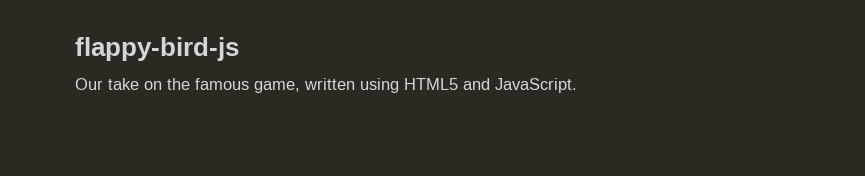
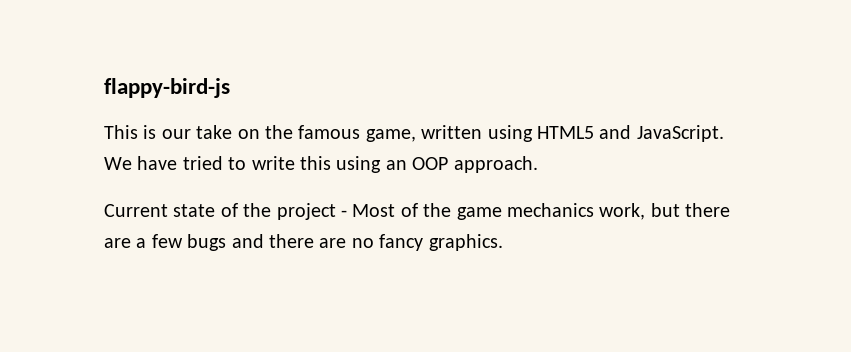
- Our take on the famous game, written using HTML5 and JavaScript.
+ This is our take on the famous game, written using HTML5 and JavaScript.
+ We have tried to write this using an OOP approach.
+ Current state of the project - Most of the game mechanics work, but there are a few bugs and there are no fancy graphics.

